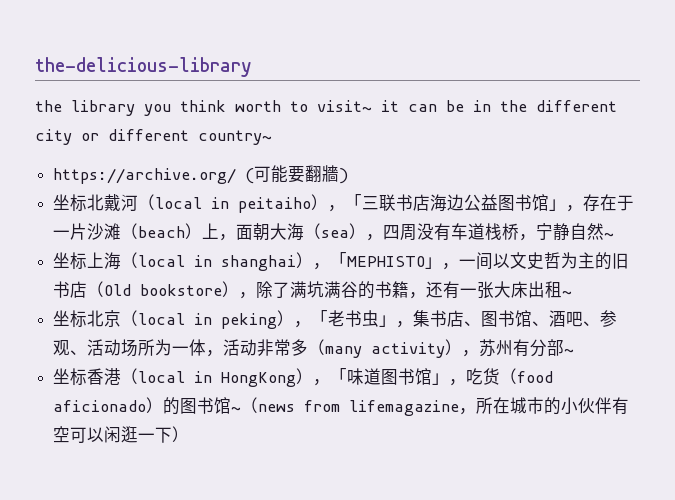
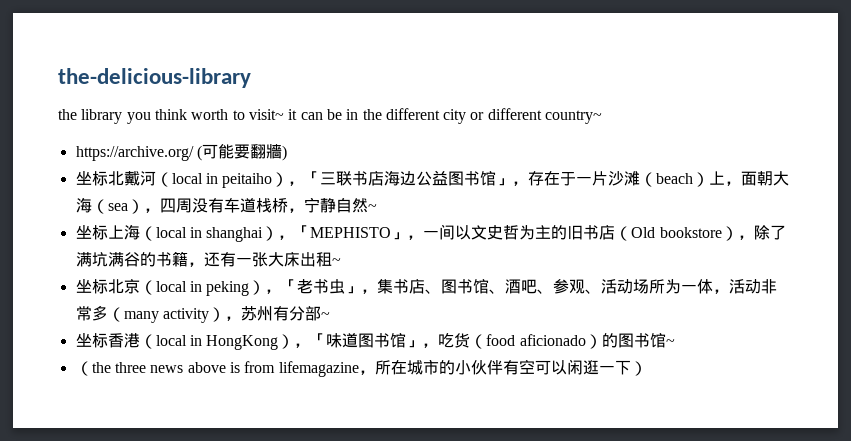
- 坐标香港（local in HongKong），「味道图书馆」，吃货（food aficionado）的图书馆~（news from lifemagazine，所在城市的小伙伴有空可以闲逛一下）
+ 坐标香港（local in HongKong），「味道图书馆」，吃货（food aficionado）的图书馆~
+ （the three news above is from lifemagazine，所在城市的小伙伴有空可以闲逛一下）

